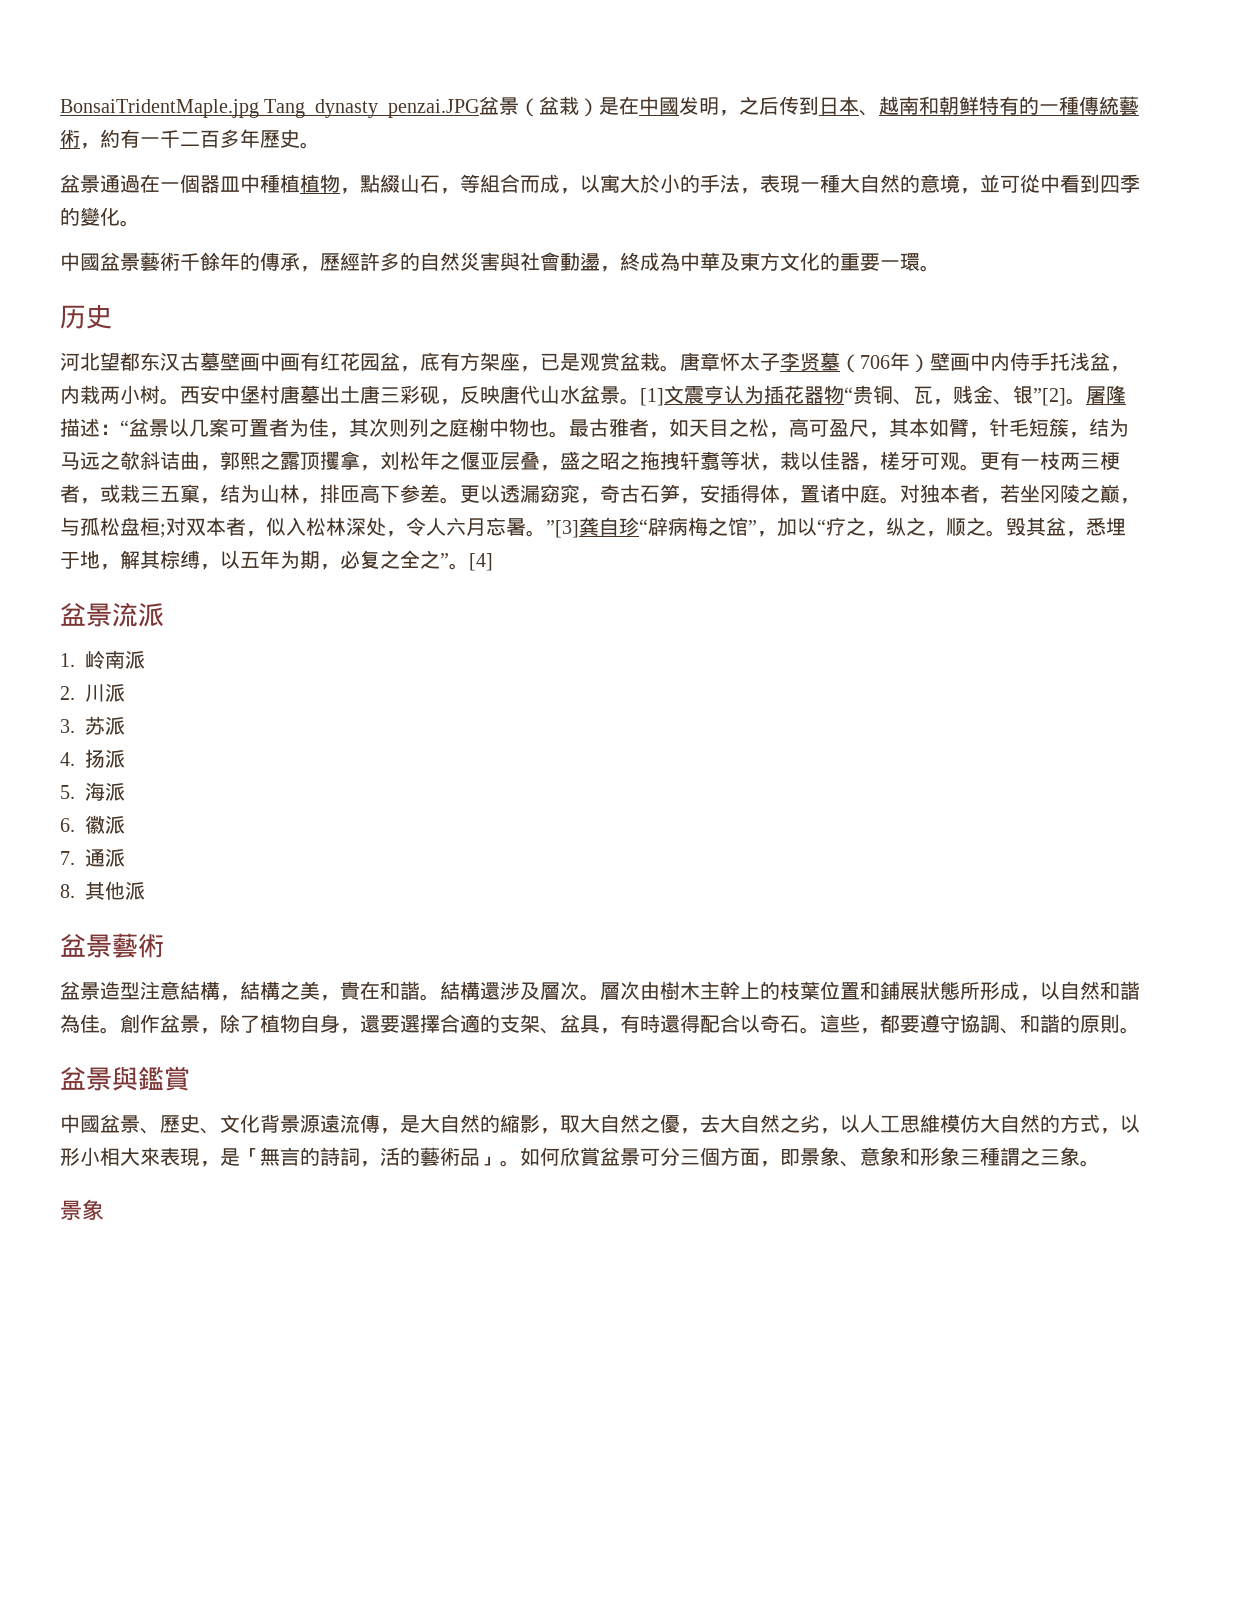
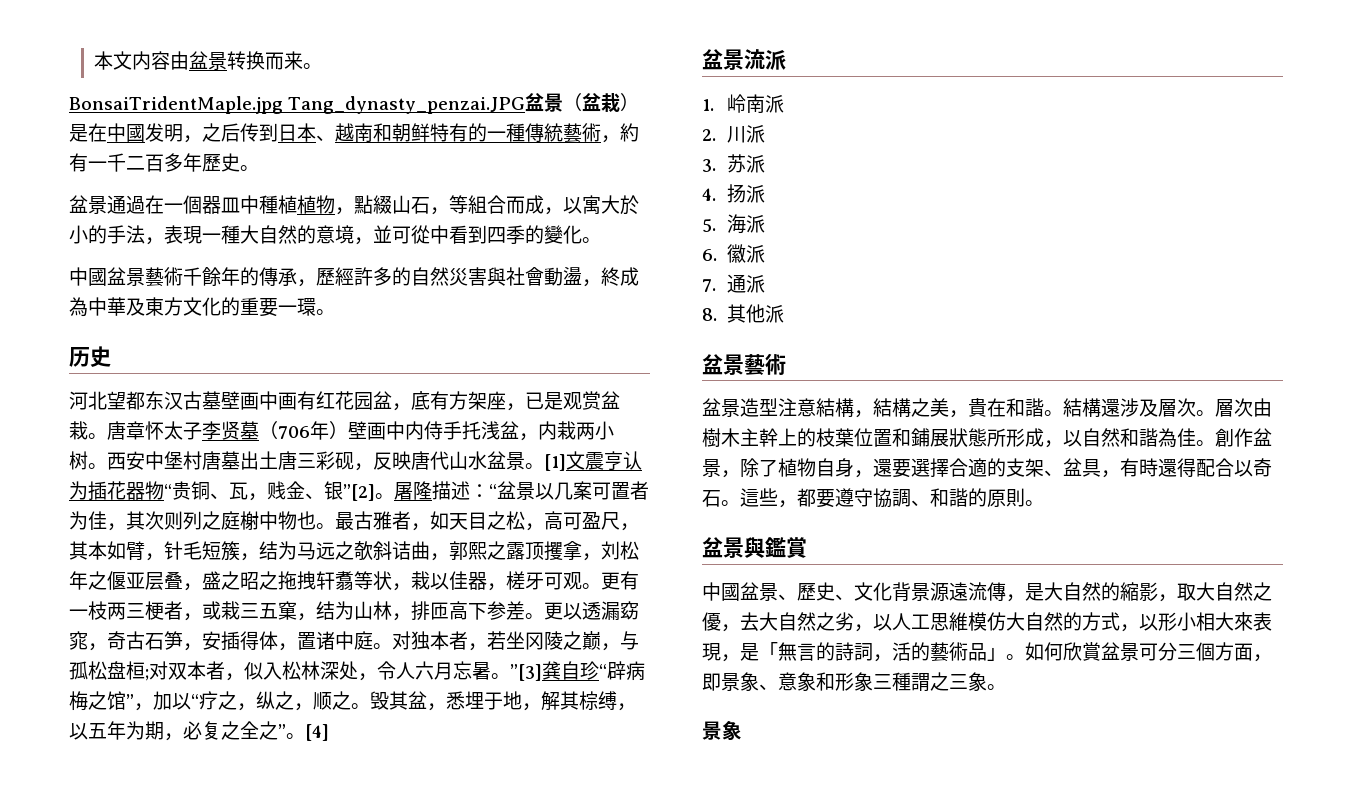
+ 本文内容由盆景转换而来。

